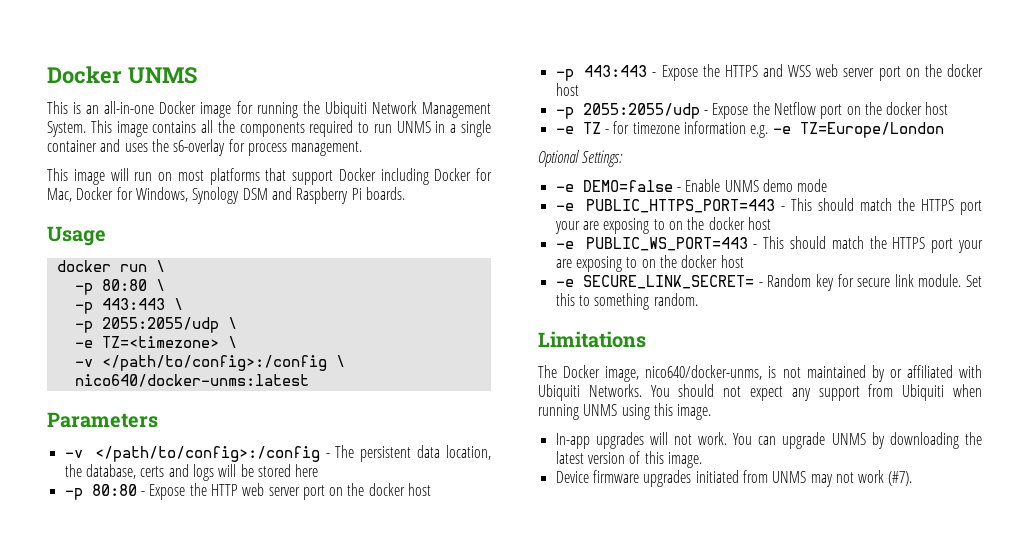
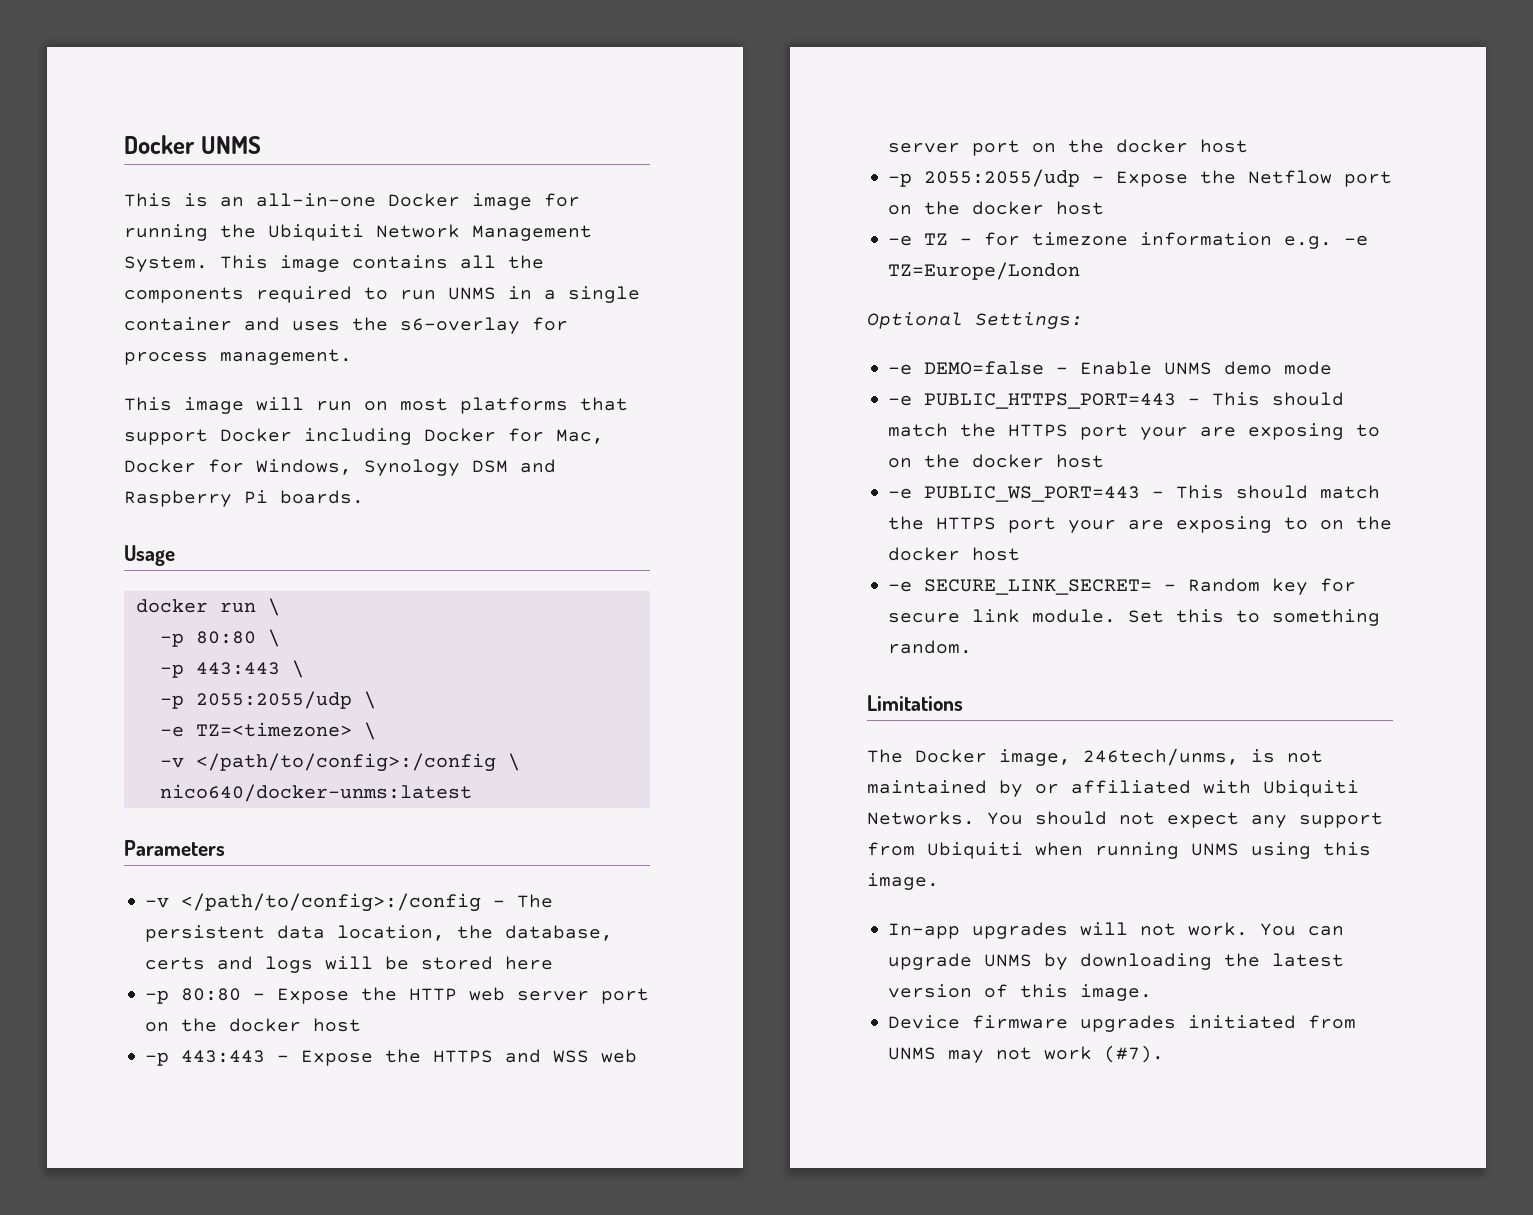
- The Docker image, nico640/docker-unms, is not maintained by or affiliated with Ubiquiti Networks.
+ The Docker image, 246tech/unms, is not maintained by or affiliated with Ubiquiti Networks.

